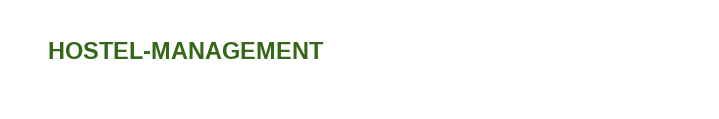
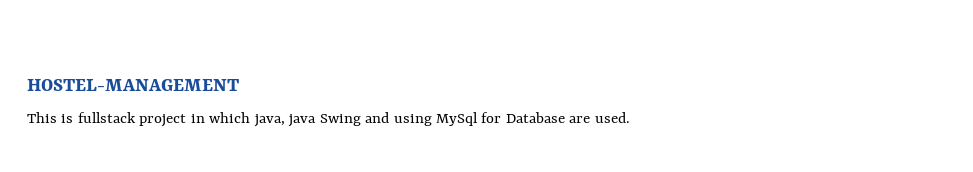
+ This is fullstack project in which java, java Swing and using MySql for Database are used.

